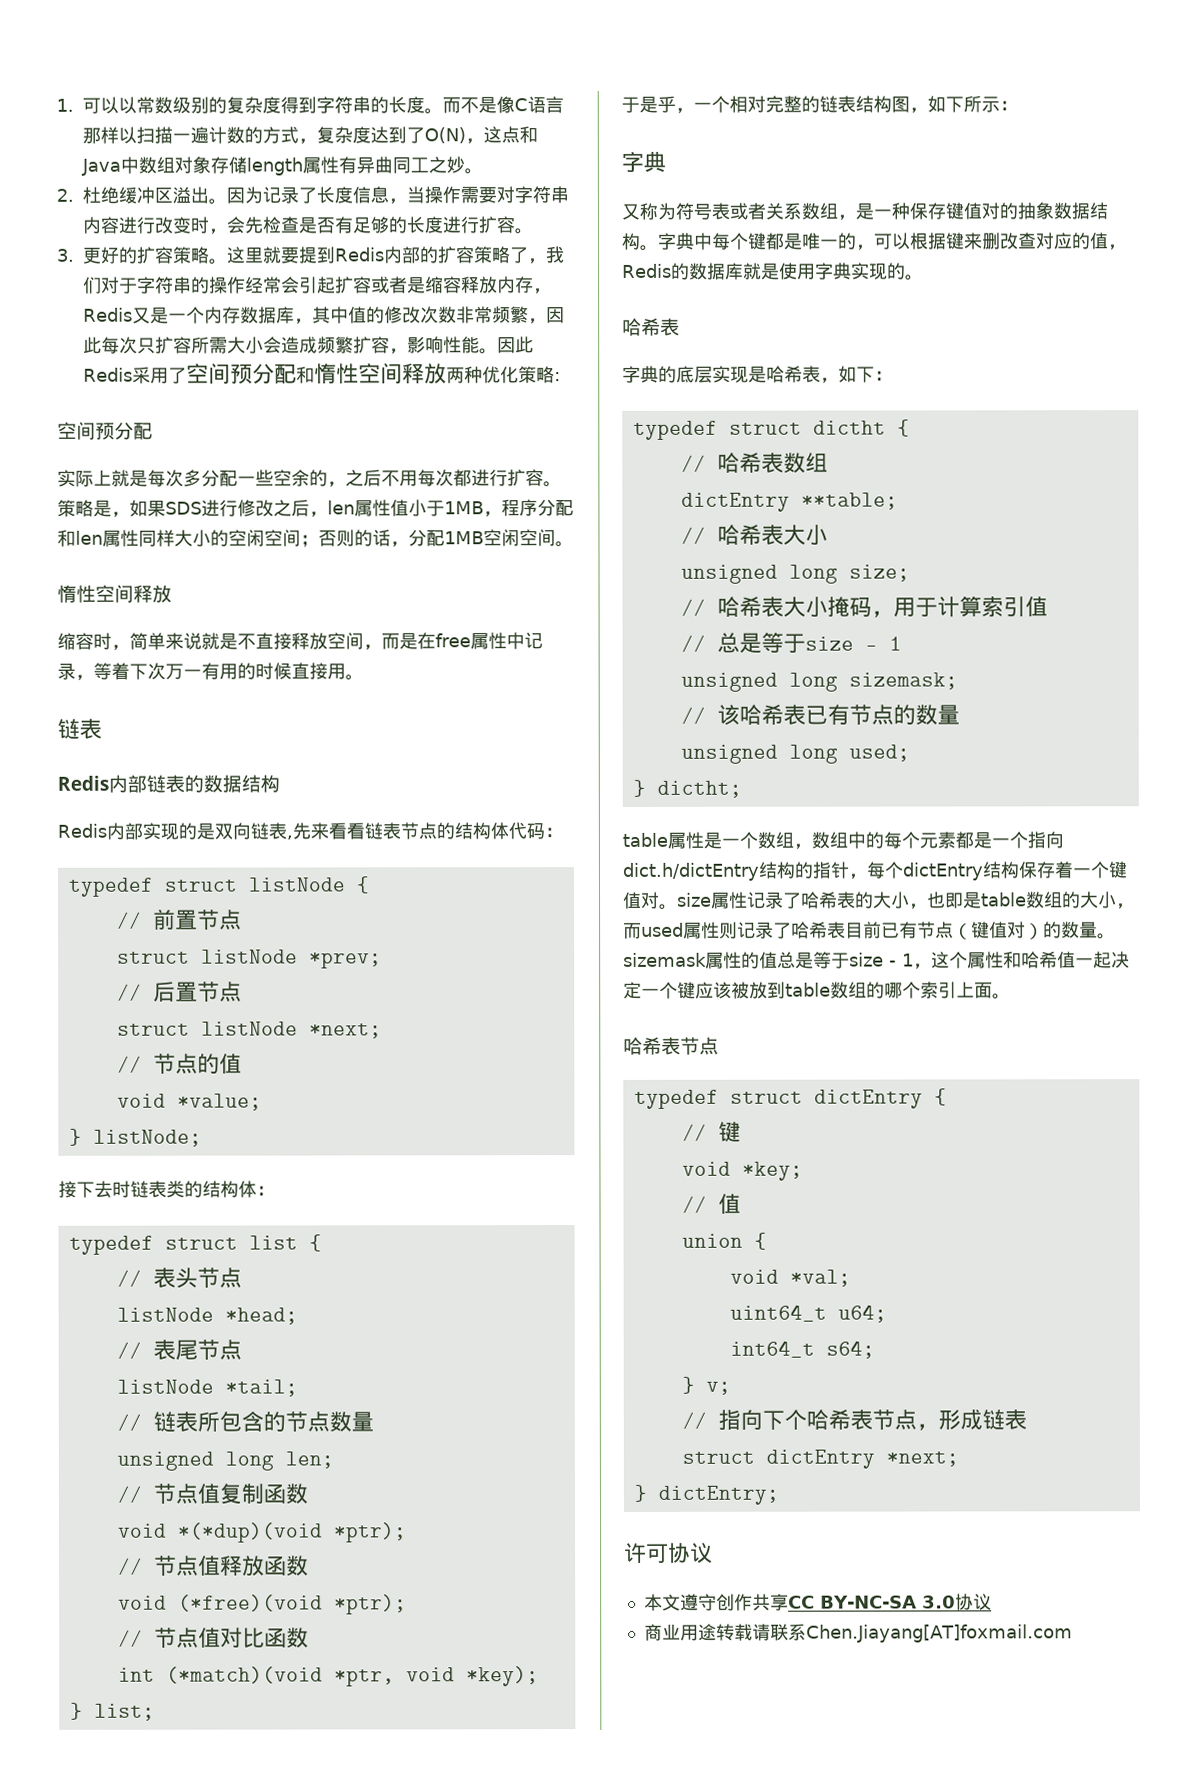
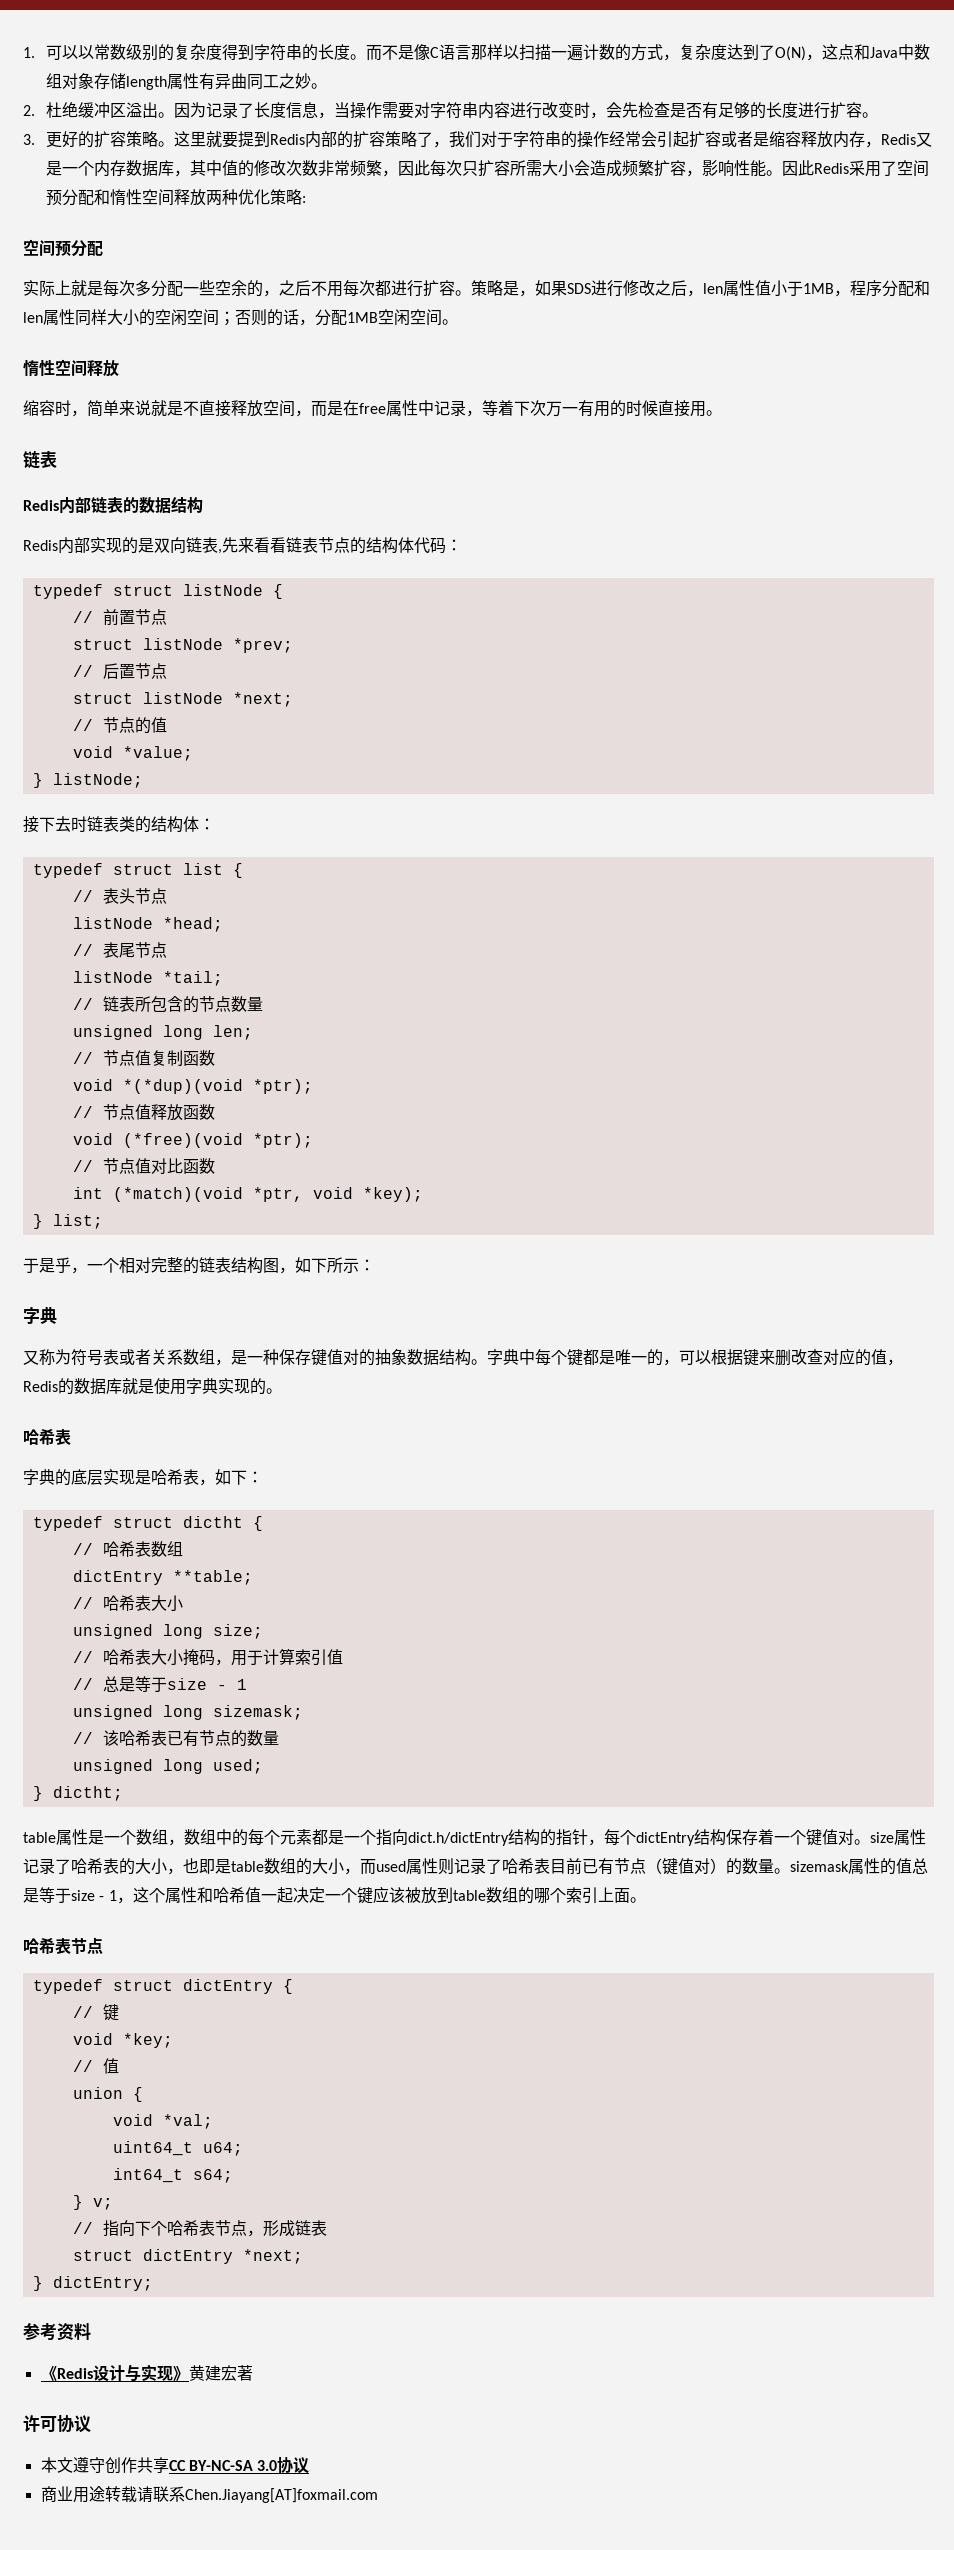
+ 参考资料
+ 《Redis设计与实现》黄建宏著

